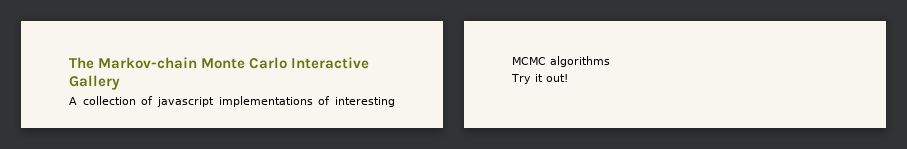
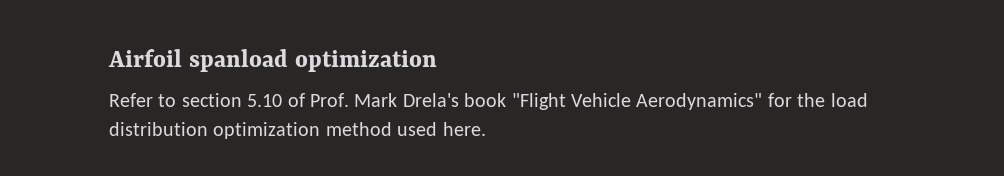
- The Markov-chain Monte Carlo Interactive Gallery
- A collection of javascript implementations of interesting MCMC algorithms
- Try it out!
+ Airfoil spanload optimization
+ Refer to section 5.10 of Prof. Mark Drela's book "Flight Vehicle Aerodynamics" for the load distribution optimization method used here.

